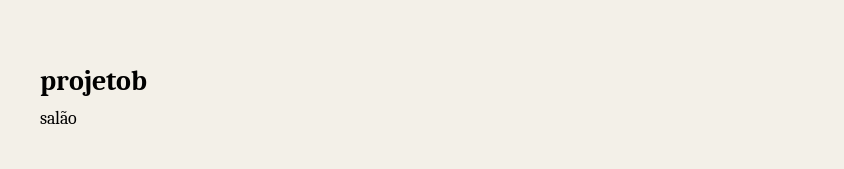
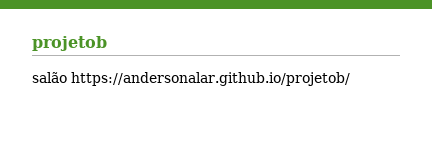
- salão
+ salão https://andersonalar.github.io/projetob/

